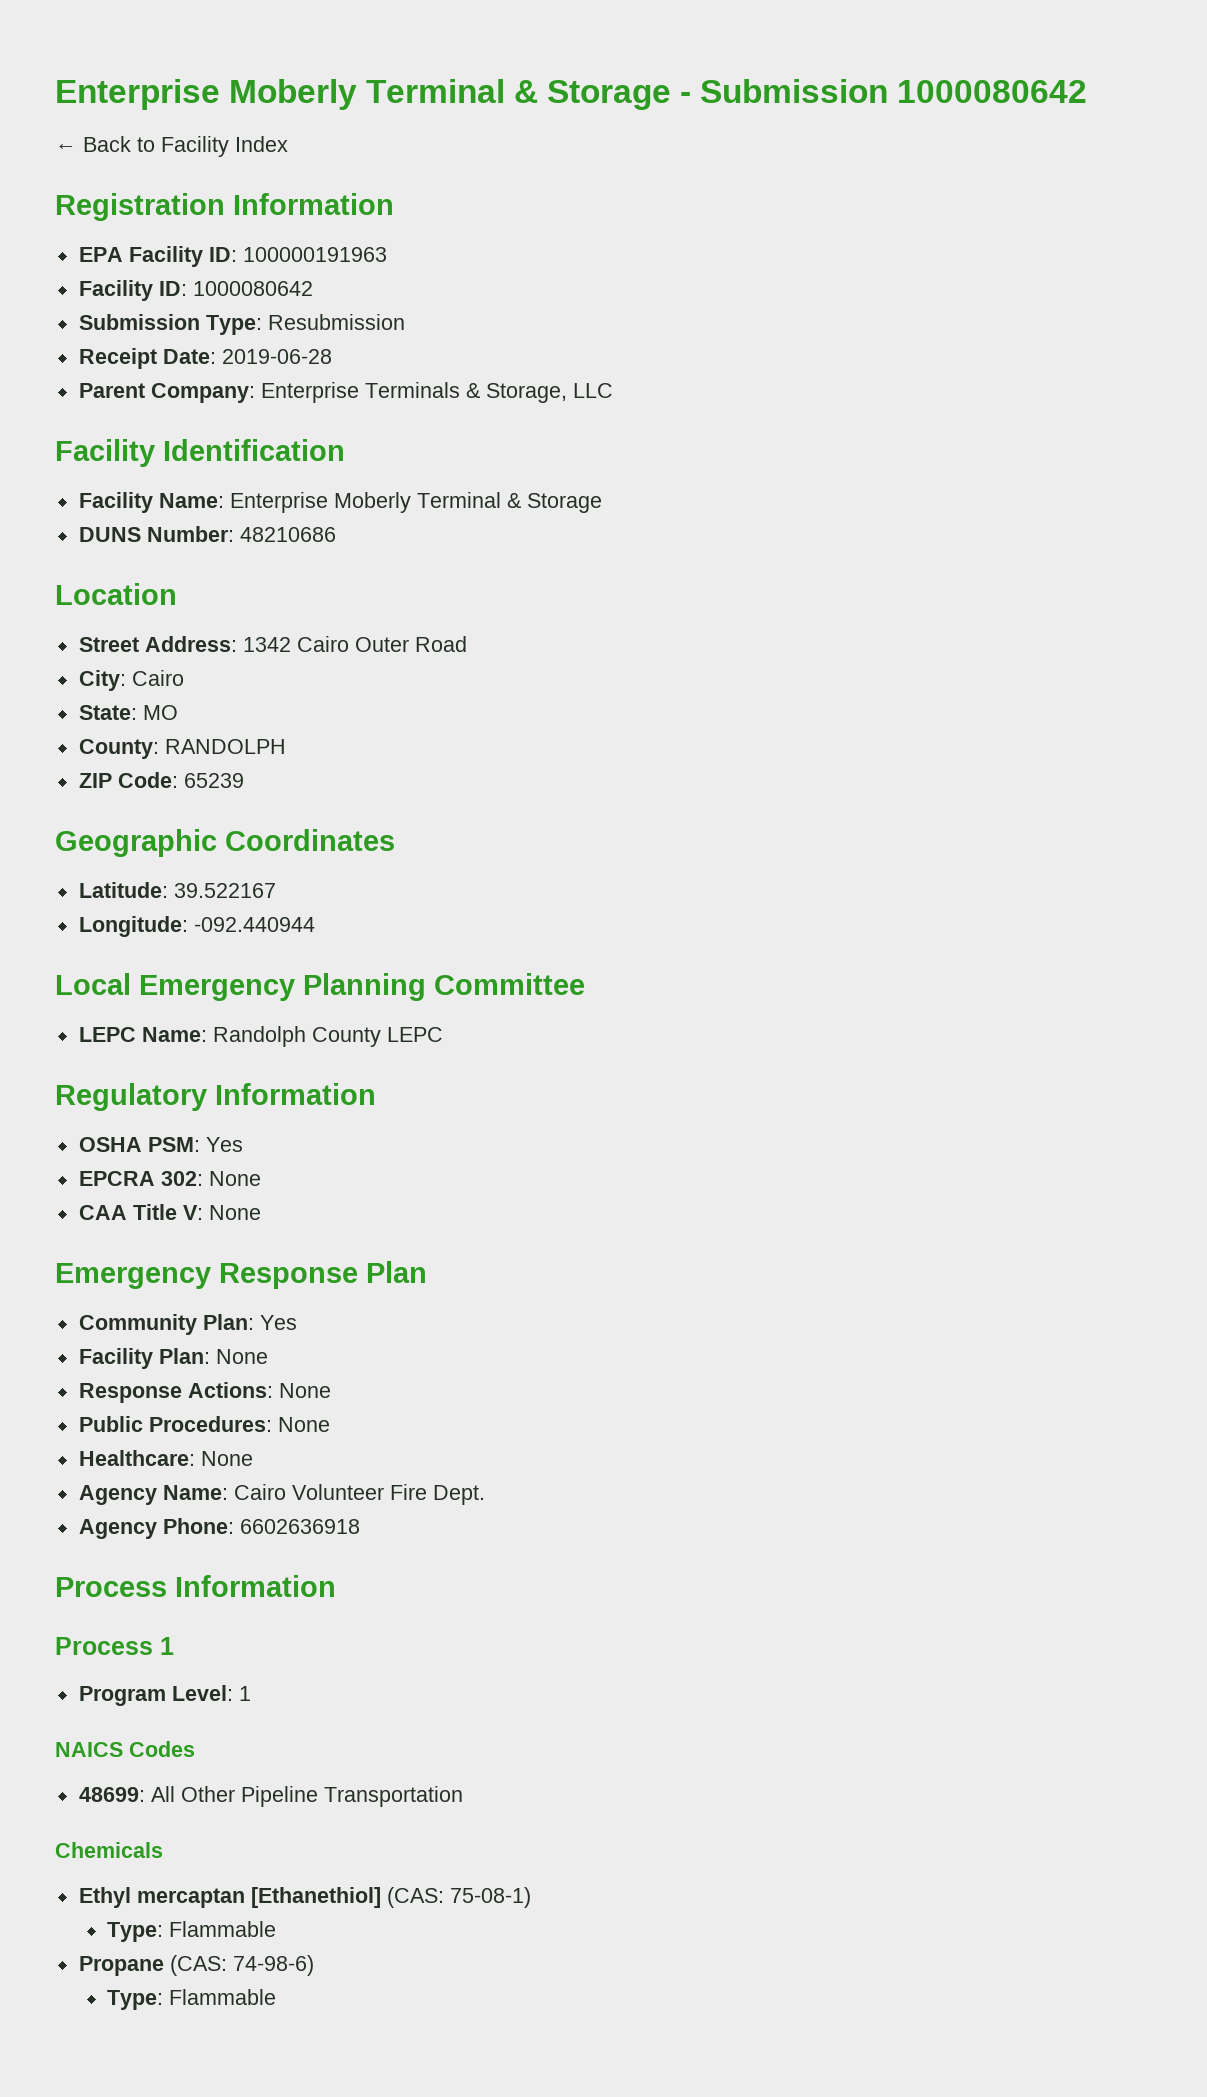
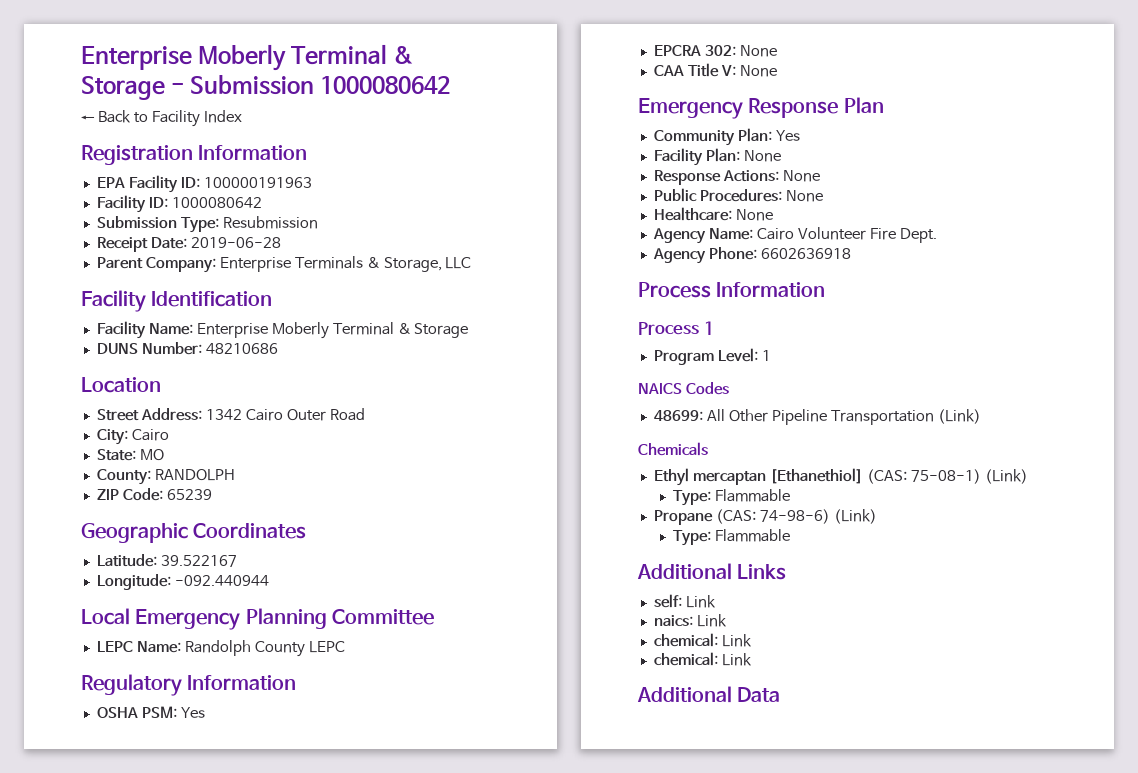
- 48699: All Other Pipeline Transportation
+ 48699: All Other Pipeline Transportation (Link)
- Ethyl mercaptan [Ethanethiol] (CAS: 75-08-1)
+ Ethyl mercaptan [Ethanethiol] (CAS: 75-08-1) (Link)
- Propane (CAS: 74-98-6)
+ Propane (CAS: 74-98-6) (Link)
  Type: Flammable
+ Additional Links
+ self: Link
+ naics: Link
+ chemical: Link
+ chemical: Link
+ Additional Data

